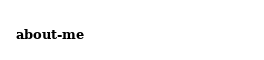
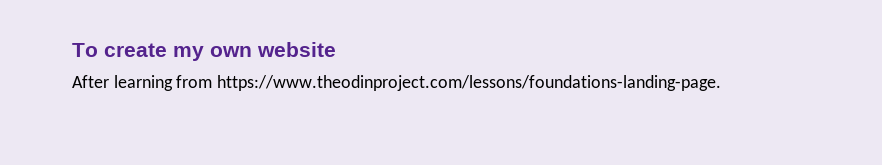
- about-me
+ To create my own website
+ After learning from https://www.theodinproject.com/lessons/foundations-landing-page.

